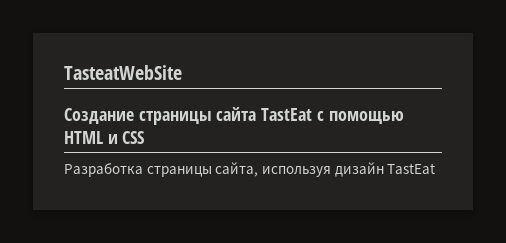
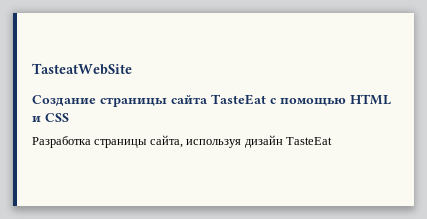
- Создание страницы сайта TastEat с помощью HTML и CSS
+ Создание страницы сайта TasteEat с помощью HTML и CSS
- Разработка страницы сайта, используя дизайн TastEat
+ Разработка страницы сайта, используя дизайн TasteEat

